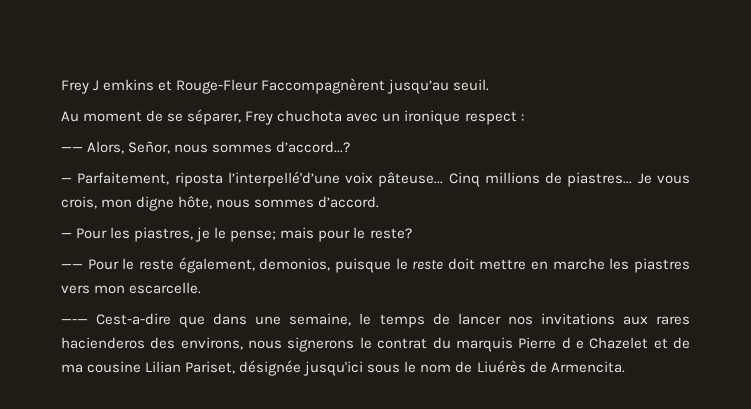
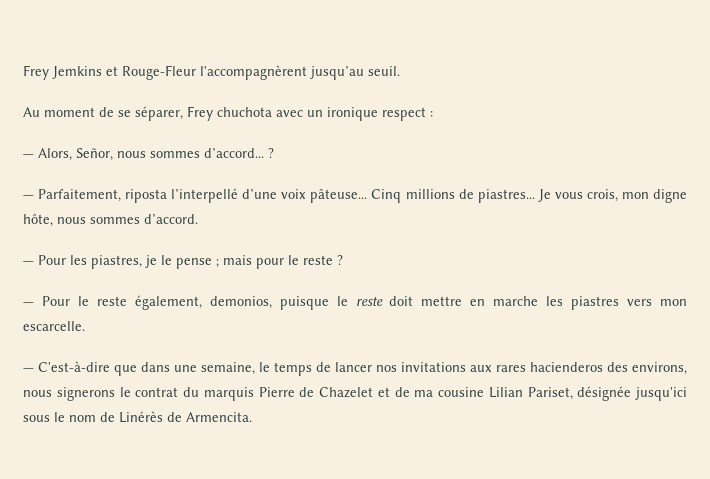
- Frey J emkins et Rouge-Fleur Faccompagnèrent jusqu’au seuil.
+ Frey Jemkins et Rouge-Fleur l'accompagnèrent jusqu’au seuil.
- —— Alors, Señor, nous sommes d’accord...?
+ — Alors, Señor, nous sommes d’accord... ?
- — Parfaitement, riposta l’interpellé'd’une voix pâteuse...
+ — Parfaitement, riposta l’interpellé d’une voix pâteuse...
- — Pour les piastres, je le pense; mais pour le reste?
- —— Pour le reste également, demonios, puisque le reste doit mettre en marche les piastres vers mon escarcelle.
+ — Pour les piastres, je le pense ; mais pour le reste ?
+ — Pour le reste également, demonios, puisque le reste doit mettre en marche les piastres vers mon escarcelle.
- —-— Cest-a-dire que dans une semaine, le temps de lancer nos invitations aux rares hacienderos des environs, nous signerons le contrat du marquis Pierre d e Chazelet et de ma cousine Lilian Pariset, désignée jusqu'ici sous le nom de Liuérès de Armencita.
+ — C'est-à-dire que dans une semaine, le temps de lancer nos invitations aux rares hacienderos des environs, nous signerons le contrat du marquis Pierre de Chazelet et de ma cousine Lilian Pariset, désignée jusqu'ici sous le nom de Linérès de Armencita.

